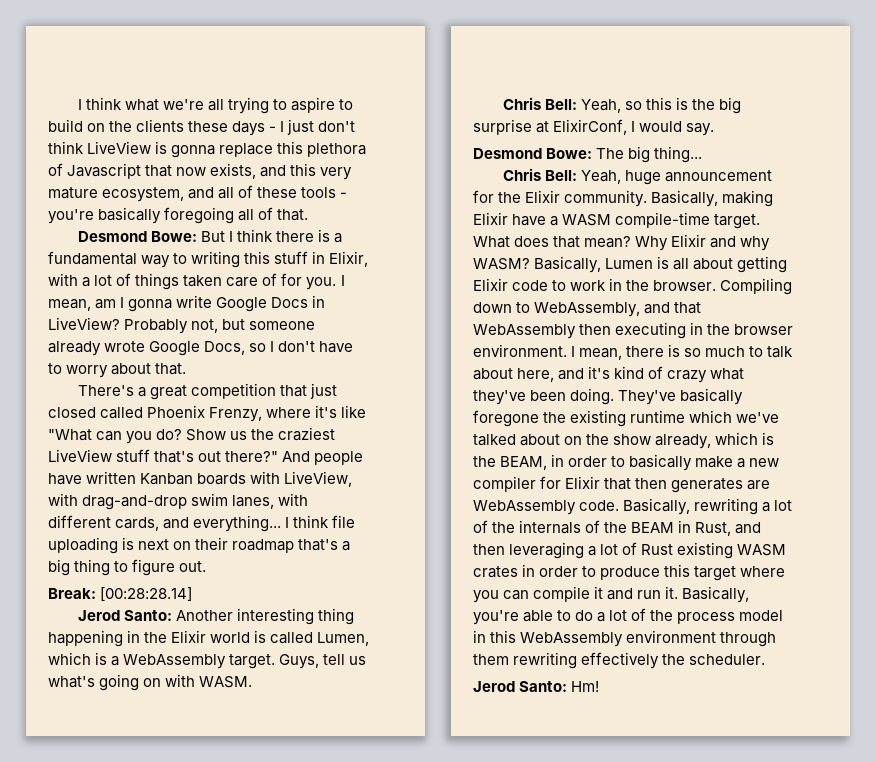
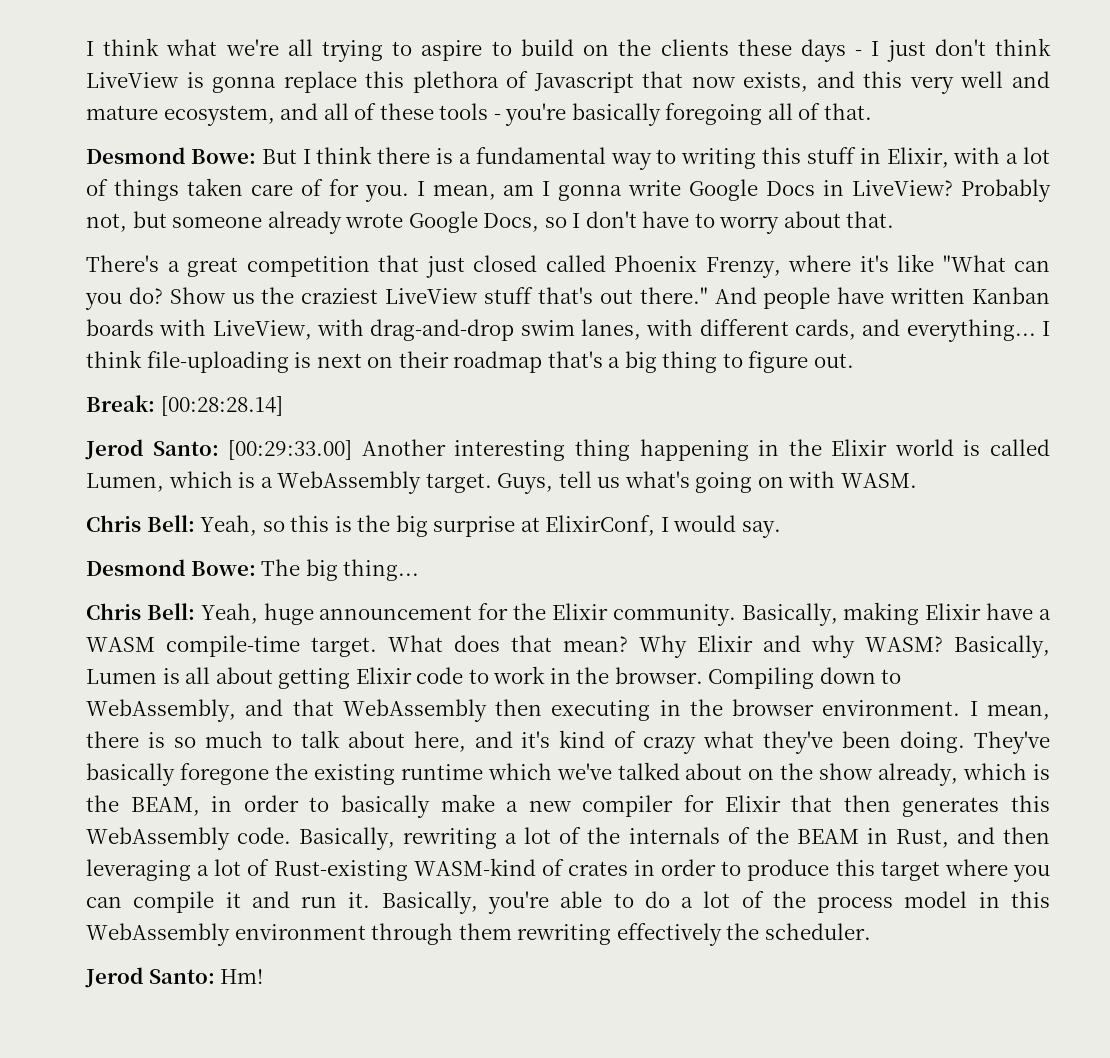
- I think what we're all trying to aspire to build on the clients these days - I just don't think LiveView is gonna replace this plethora of Javascript that now exists, and this very mature ecosystem, and all of these tools - you're basically foregoing all of that.
+ I think what we're all trying to aspire to build on the clients these days - I just don't think LiveView is gonna replace this plethora of Javascript that now exists, and this very well and mature ecosystem, and all of these tools - you're basically foregoing all of that.
- Show us the craziest LiveView stuff that's out there?"
+ Show us the craziest LiveView stuff that's out there."
- I think file uploading is next on their roadmap that's a big thing to figure out.
+ I think file-uploading is next on their roadmap that's a big thing to figure out.
- Jerod Santo: Another interesting thing happening in the Elixir world is called Lumen, which is a WebAssembly target.
+ Jerod Santo: [00:29:33.00] Another interesting thing happening in the Elixir world is called Lumen, which is a WebAssembly target.
- They've basically foregone the existing runtime which we've talked about on the show already, which is the BEAM, in order to basically make a new compiler for Elixir that then generates are WebAssembly code.
+ They've basically foregone the existing runtime which we've talked about on the show already, which is the BEAM, in order to basically make a new compiler for Elixir that then generates this WebAssembly code.
- Basically, rewriting a lot of the internals of the BEAM in Rust, and then leveraging a lot of Rust existing WASM crates in order to produce this target where you can compile it and run it.
+ Basically, rewriting a lot of the internals of the BEAM in Rust, and then leveraging a lot of Rust-existing WASM-kind of crates in order to produce this target where you can compile it and run it.

